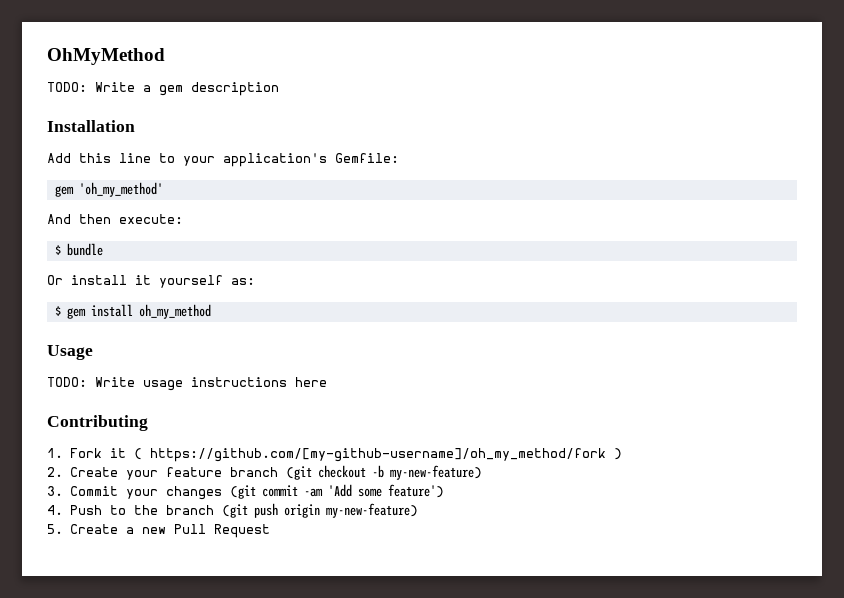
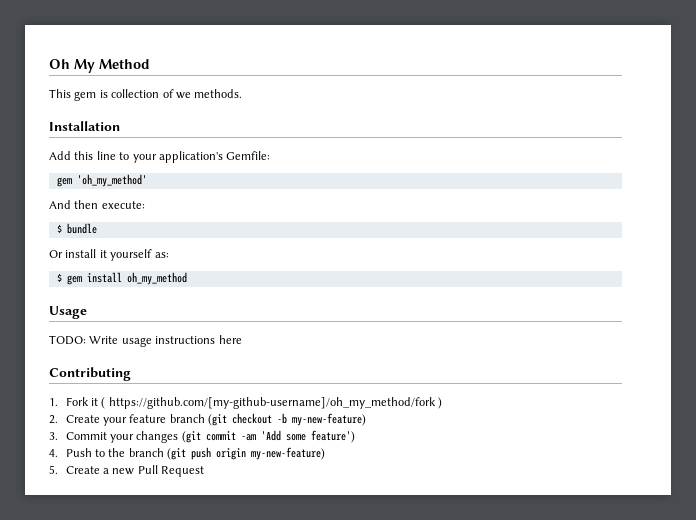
- OhMyMethod
- TODO: Write a gem description
+ Oh My Method
+ This gem is collection of we methods.

